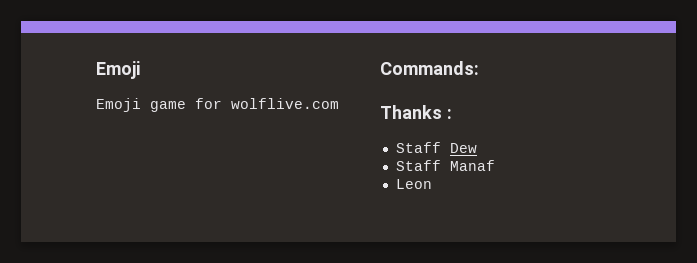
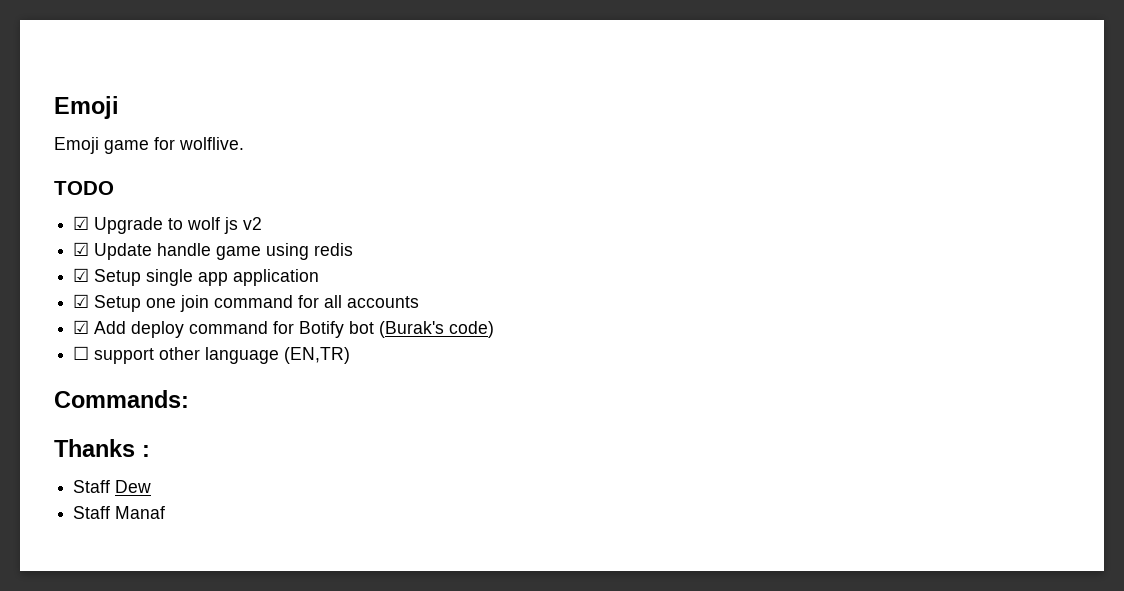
- Emoji game for wolflive.com
+ Emoji game for wolflive.
+ TODO
+ ☑ Upgrade to wolf js v2
+ ☑ Update handle game using redis
+ ☑ Setup single app application
+ ☑ Setup one join command for all accounts
+ ☑ Add deploy command for Botify bot (Burak's code)
+ ☐ support other language (EN,TR)
- Leon

